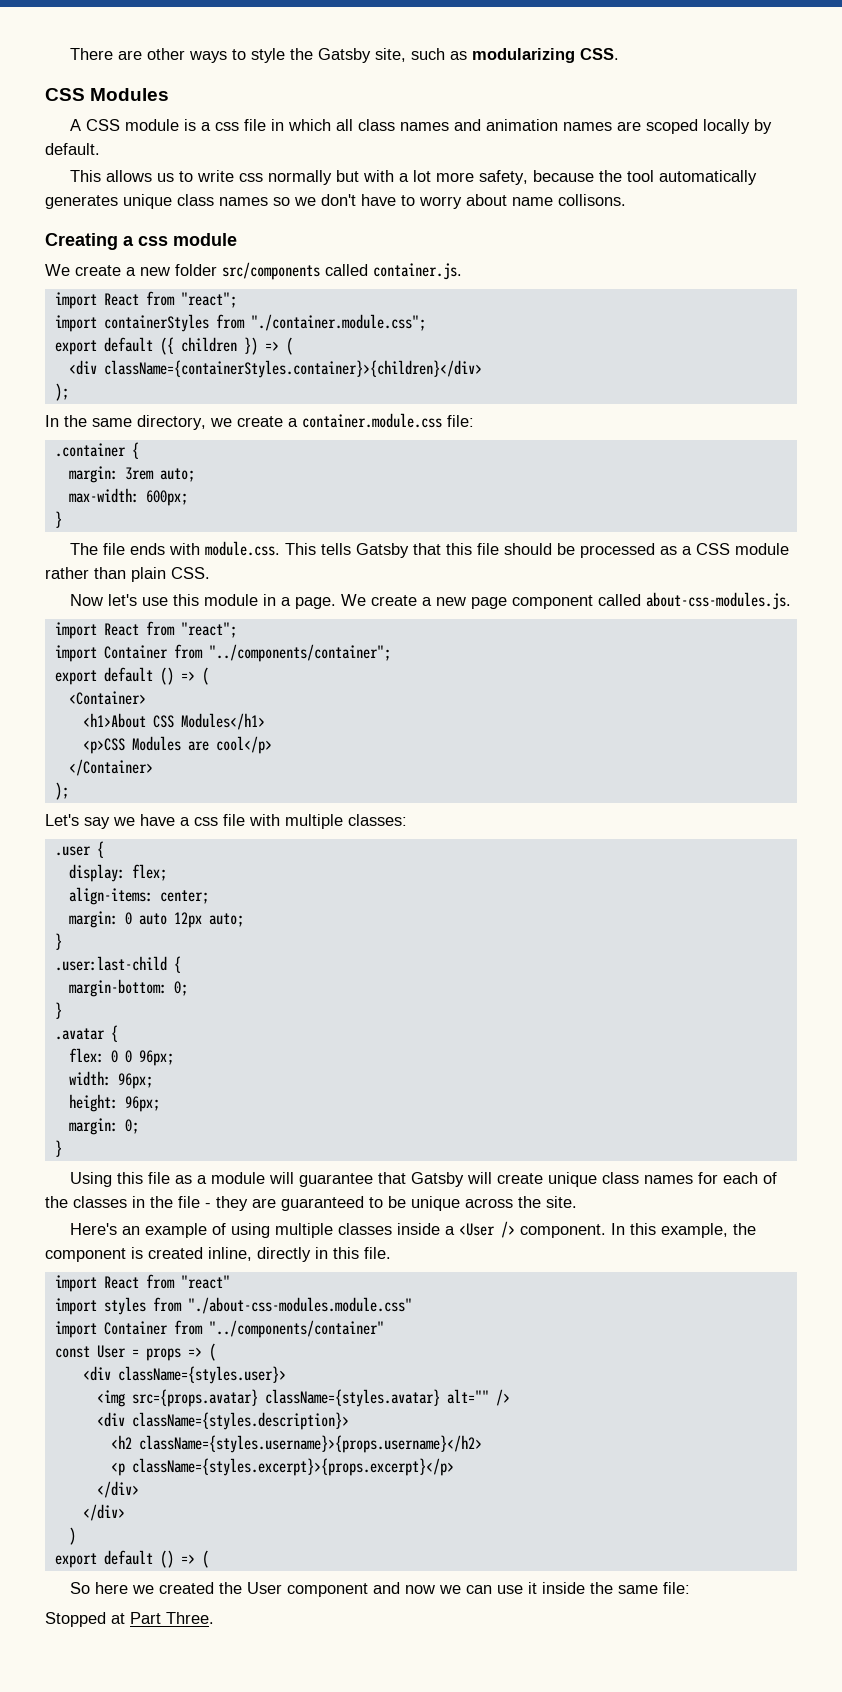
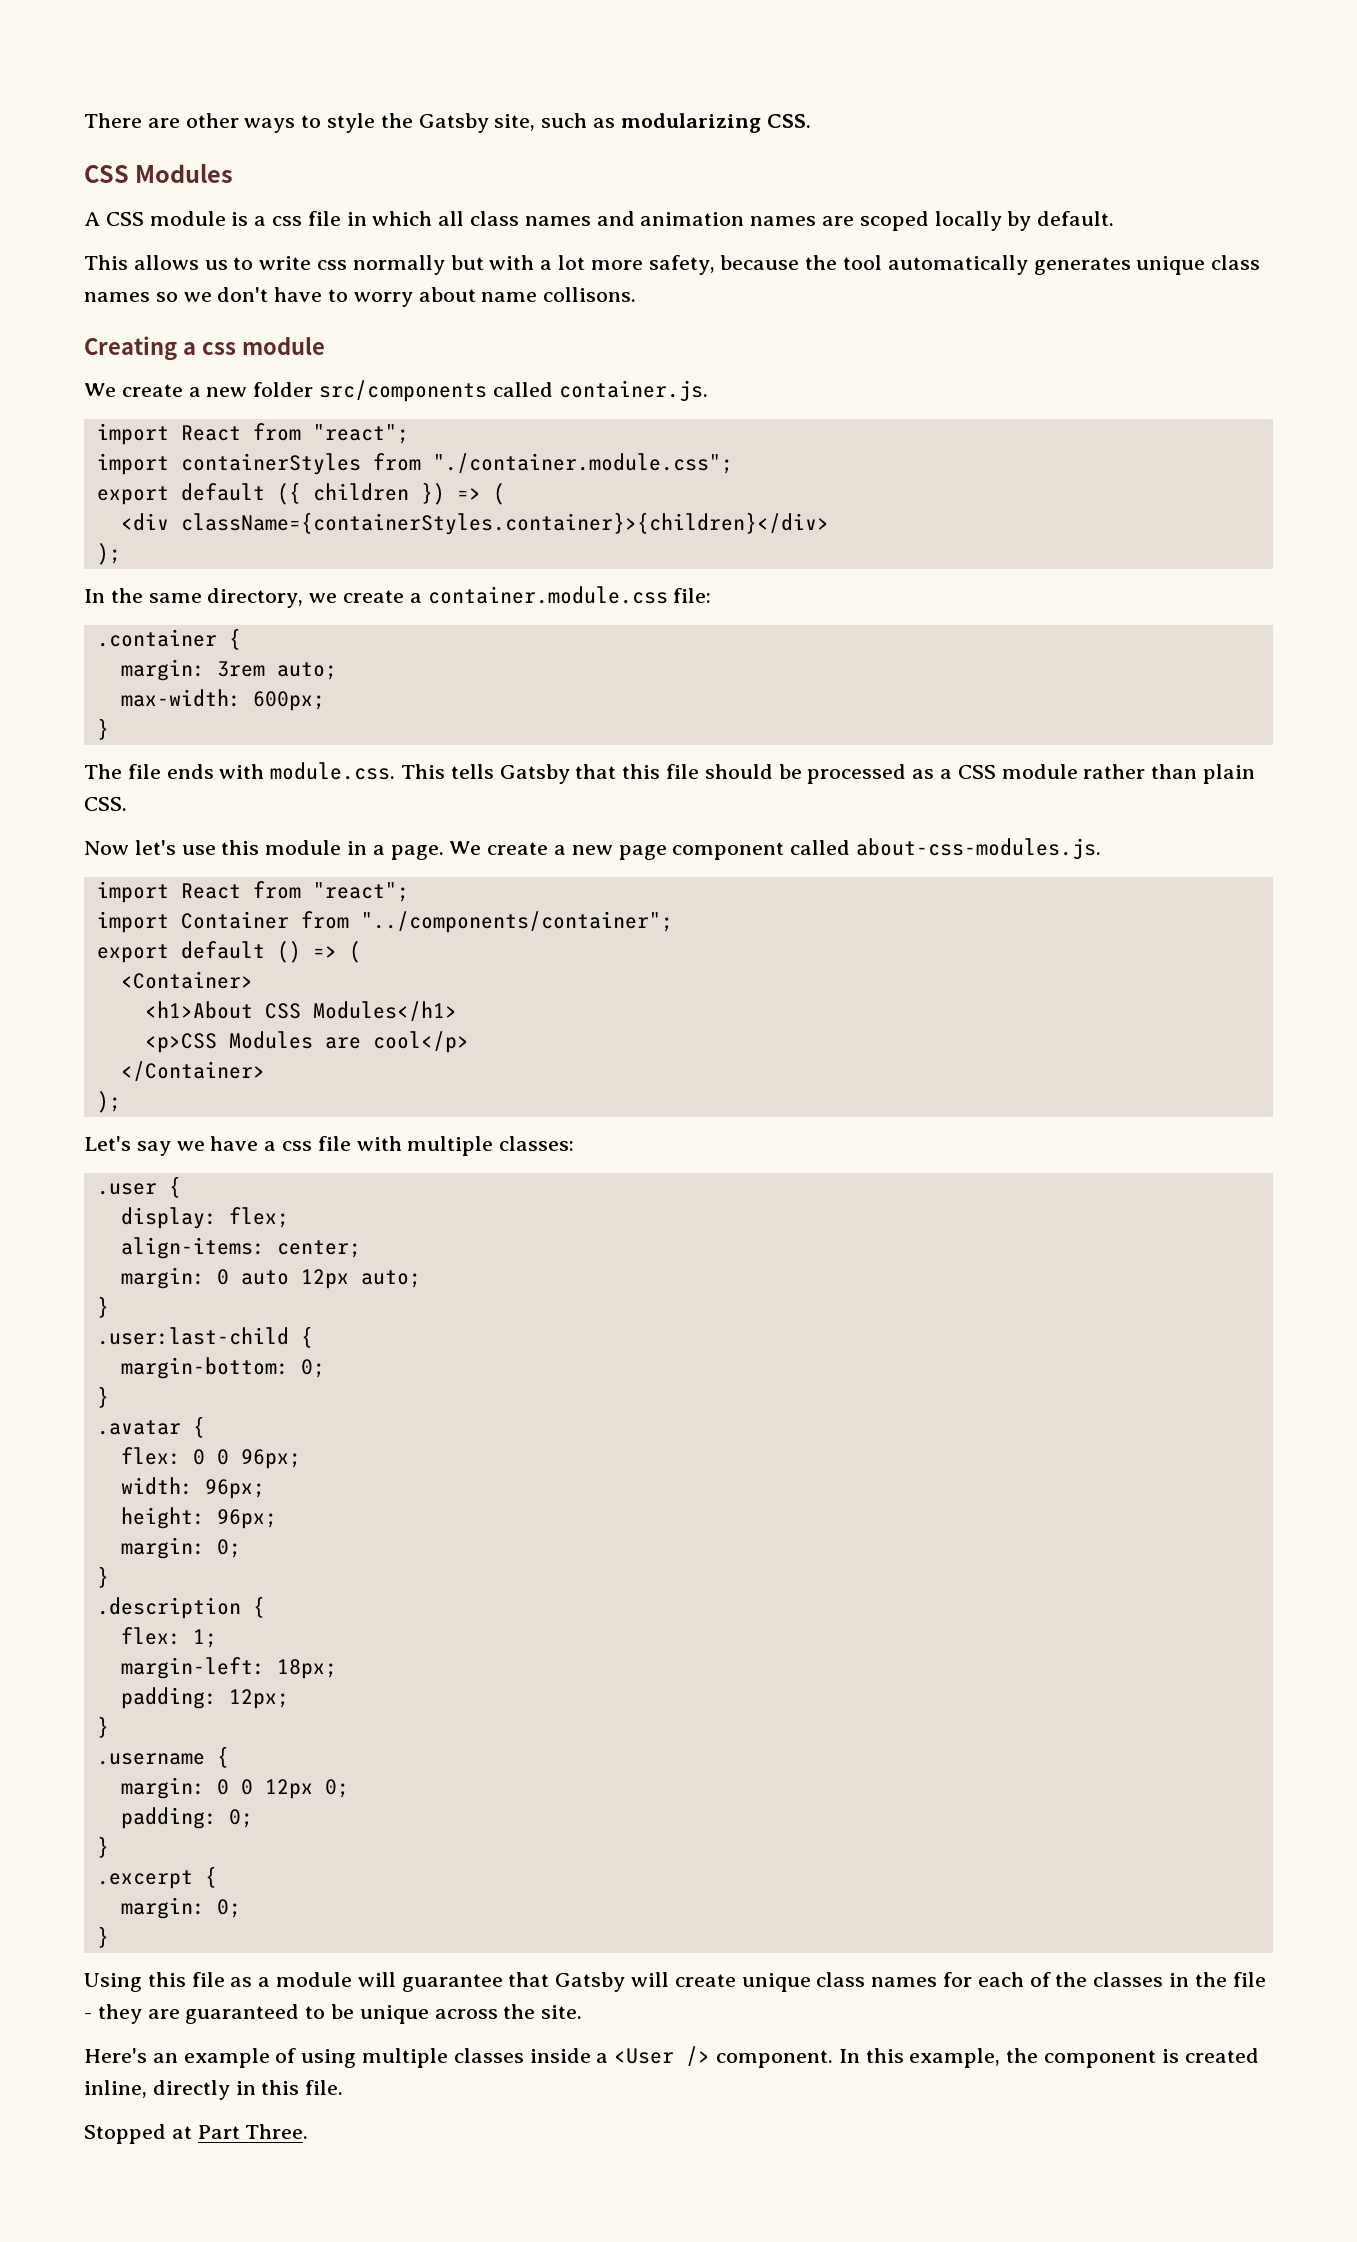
+ .description {
+ flex: 1;
+ margin-left: 18px;
+ padding: 12px;
+ }
+ .username {
+ margin: 0 0 12px 0;
+ padding: 0;
+ }
+ .excerpt {
+ margin: 0;
+ }
- import React from "react"
- import styles from "./about-css-modules.module.css"
- import Container from "../components/container"
- const User = props => (
- <div className={styles.user}>
- <img src={props.avatar} className={styles.avatar} alt="" />
- <div className={styles.description}>
- <h2 className={styles.username}>{props.username}</h2>
- <p className={styles.excerpt}>{props.excerpt}</p>
- </div>
- </div>
- )
- export default () => (
- So here we created the User component and now we can use it inside the same file:

